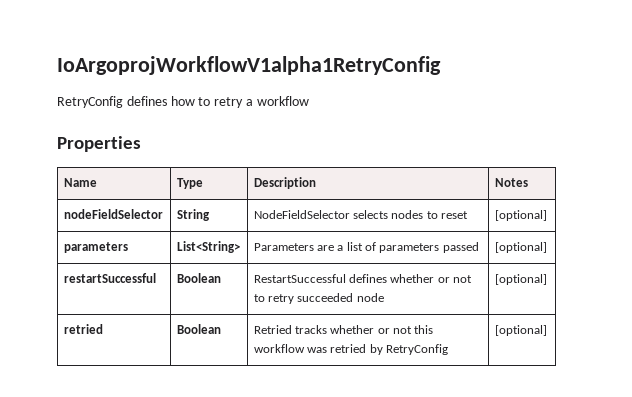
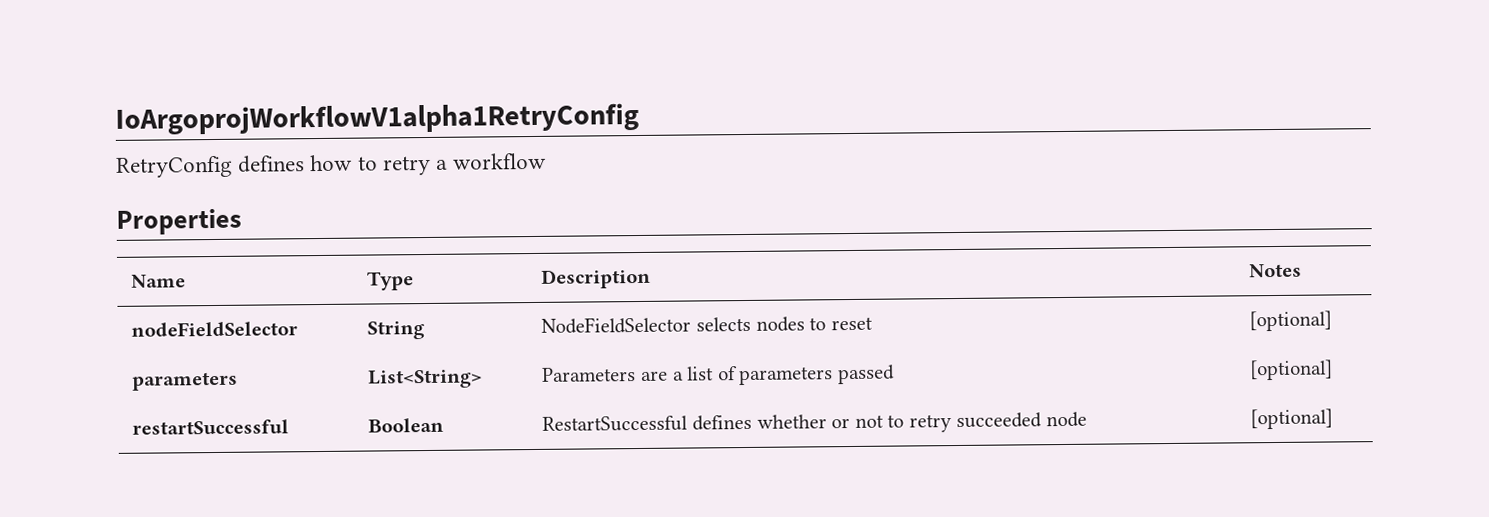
- retried | Boolean | Retried tracks whether or not this workflow was retried by RetryConfig | [optional]

